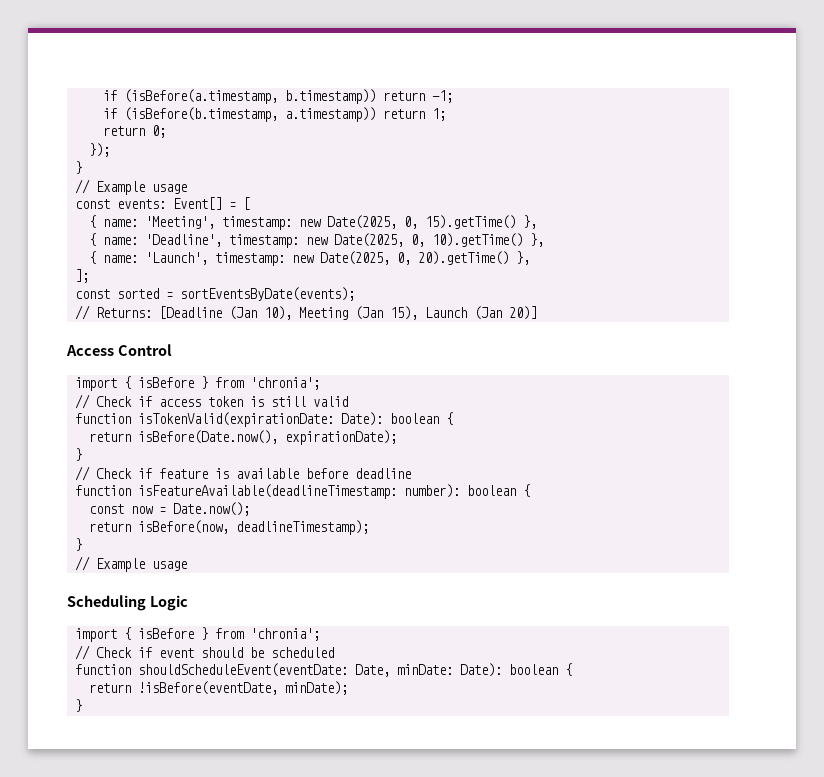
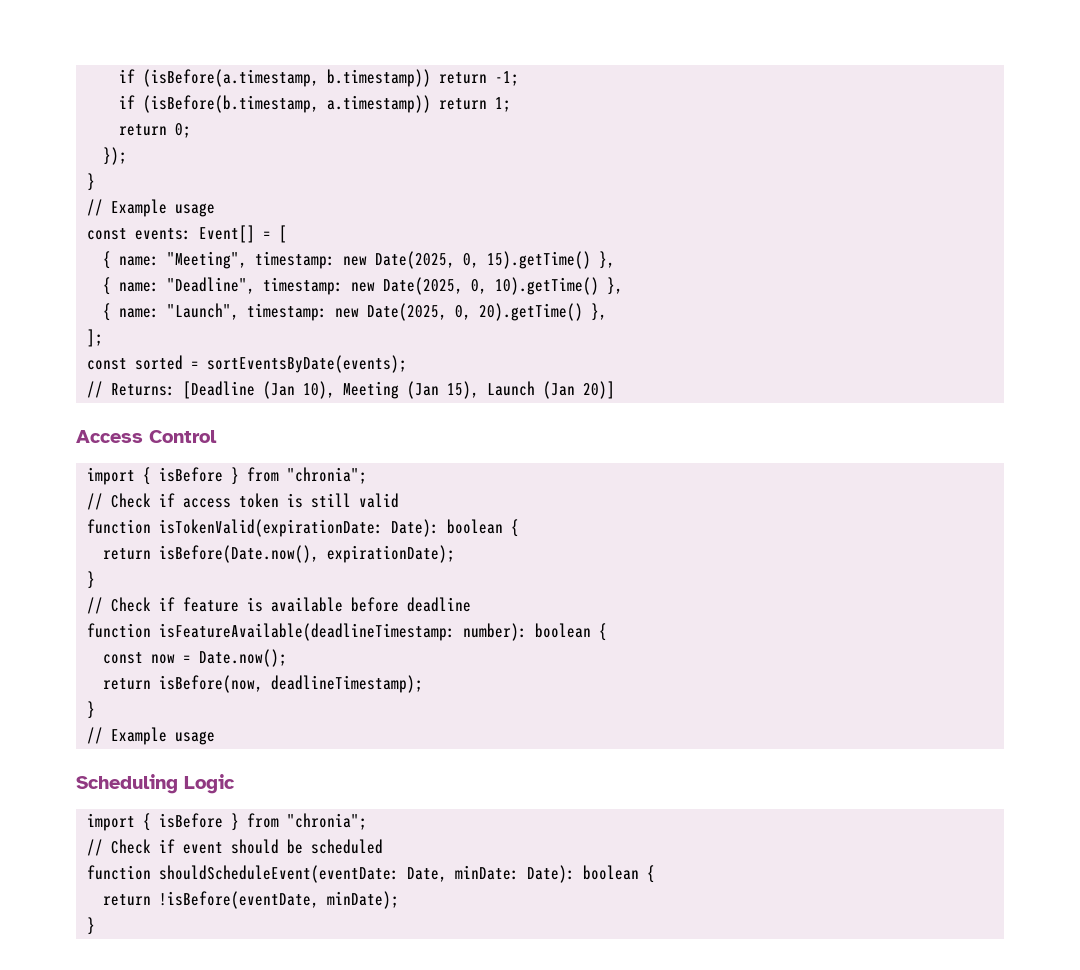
- { name: 'Meeting', timestamp: new Date(2025, 0, 15).getTime() },
+ { name: "Meeting", timestamp: new Date(2025, 0, 15).getTime() },
- { name: 'Deadline', timestamp: new Date(2025, 0, 10).getTime() },
+ { name: "Deadline", timestamp: new Date(2025, 0, 10).getTime() },
- { name: 'Launch', timestamp: new Date(2025, 0, 20).getTime() },
+ { name: "Launch", timestamp: new Date(2025, 0, 20).getTime() },
  Access Control
- import { isBefore } from 'chronia';
+ import { isBefore } from "chronia";
  Scheduling Logic
- import { isBefore } from 'chronia';
+ import { isBefore } from "chronia";

